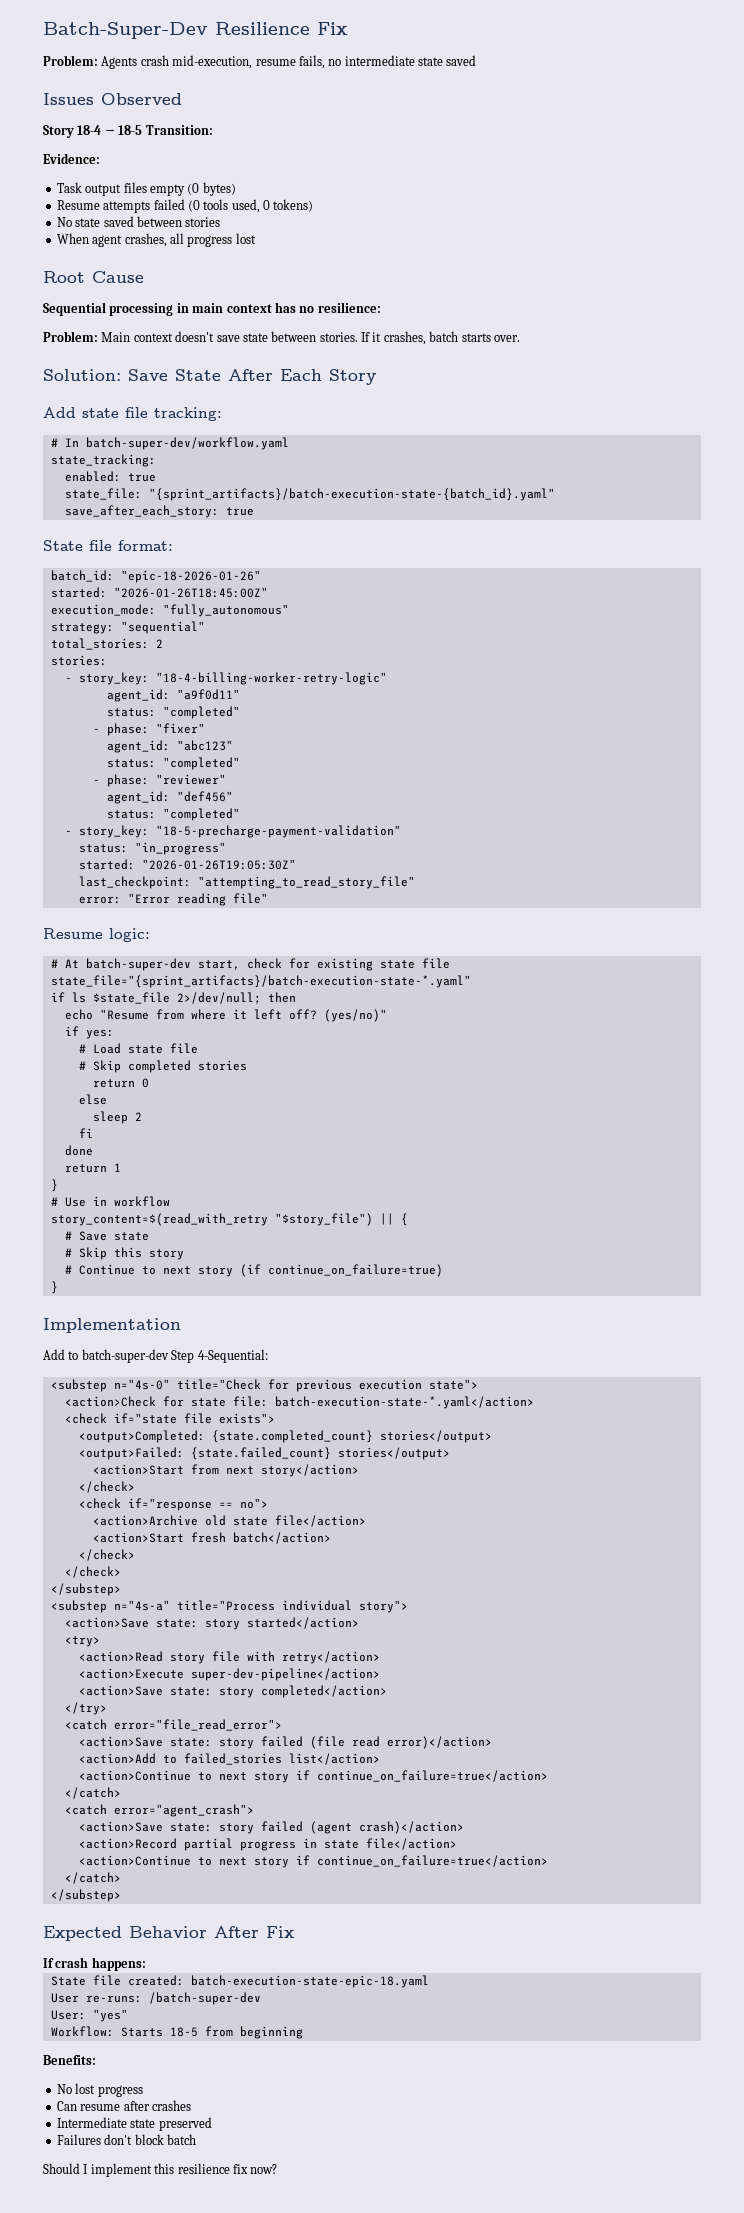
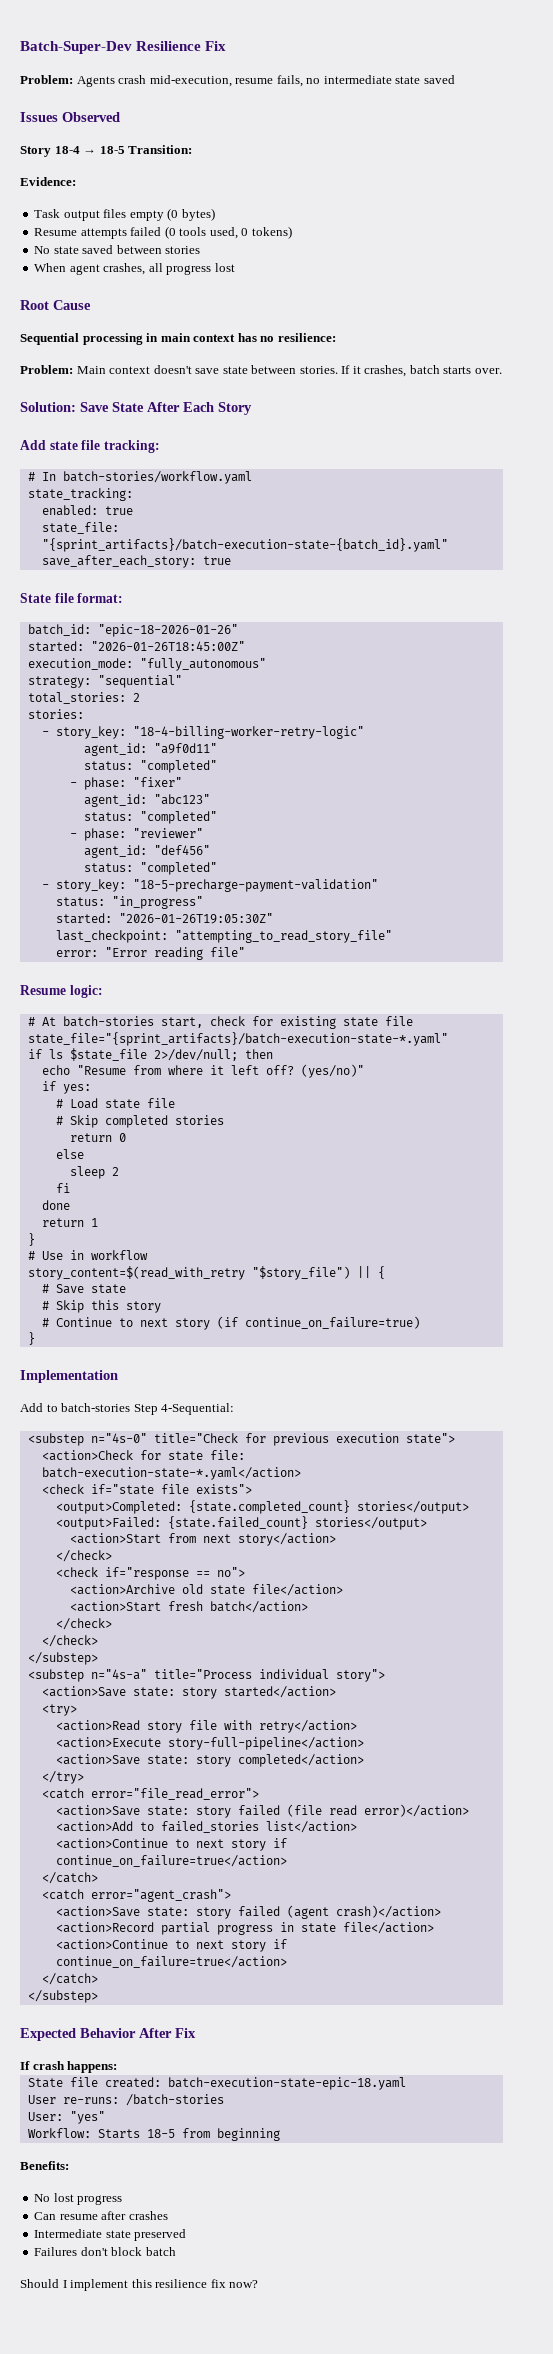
- # In batch-super-dev/workflow.yaml
+ # In batch-stories/workflow.yaml
- # At batch-super-dev start, check for existing state file
+ # At batch-stories start, check for existing state file
- Add to batch-super-dev Step 4-Sequential:
+ Add to batch-stories Step 4-Sequential:
- <action>Execute super-dev-pipeline</action>
+ <action>Execute story-full-pipeline</action>
- User re-runs: /batch-super-dev
+ User re-runs: /batch-stories

